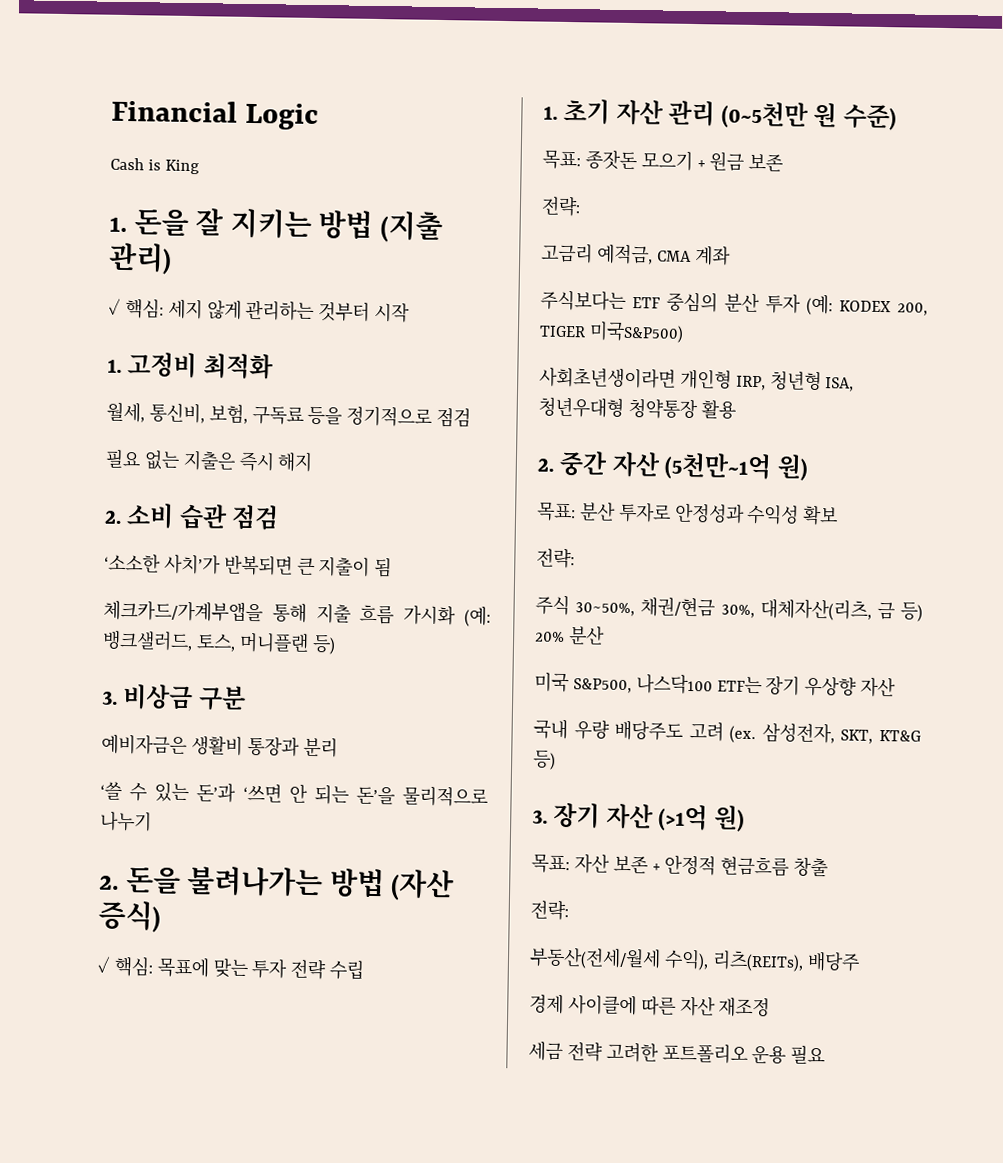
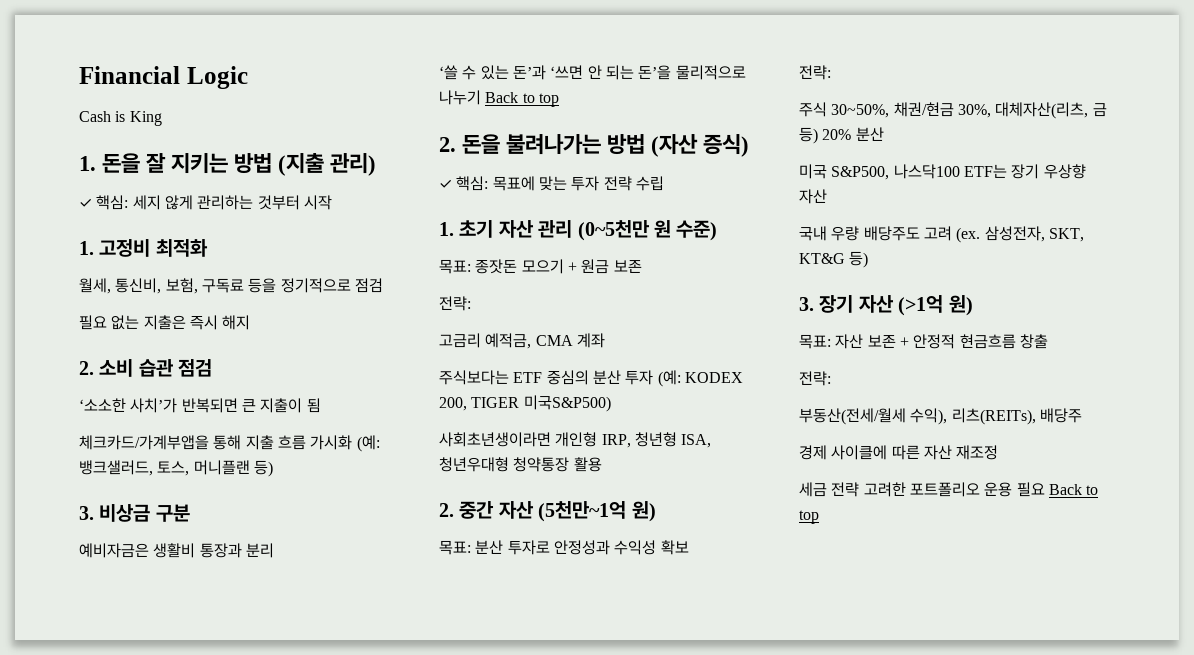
- ‘쓸 수 있는 돈’과 ‘쓰면 안 되는 돈’을 물리적으로 나누기
+ ‘쓸 수 있는 돈’과 ‘쓰면 안 되는 돈’을 물리적으로 나누기 Back to top
- 세금 전략 고려한 포트폴리오 운용 필요
+ 세금 전략 고려한 포트폴리오 운용 필요 Back to top

